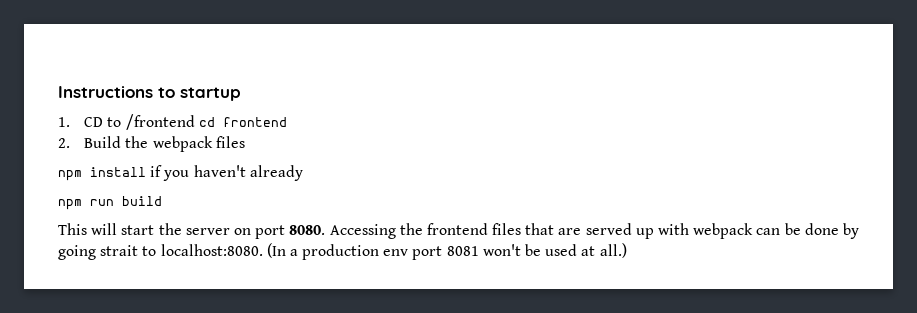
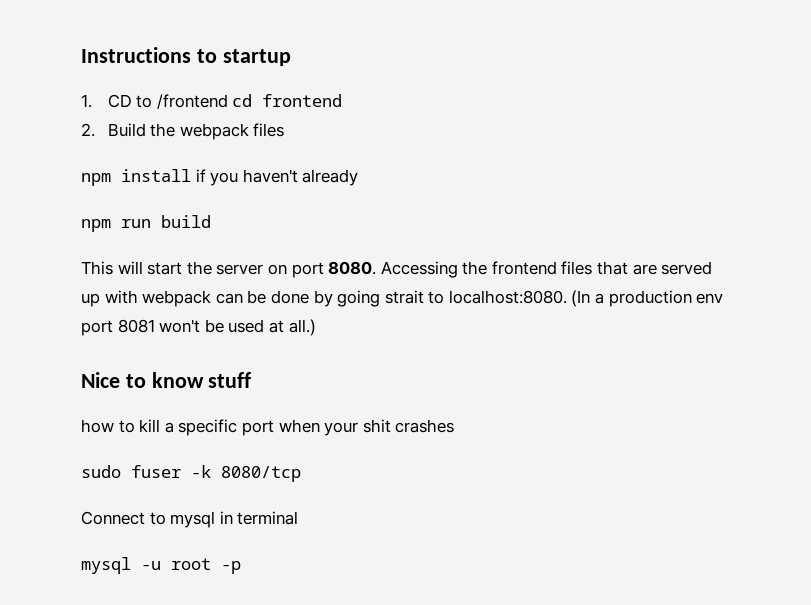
+ Nice to know stuff
+ how to kill a specific port when your shit crashes
+ sudo fuser -k 8080/tcp
+ Connect to mysql in terminal
+ mysql -u root -p

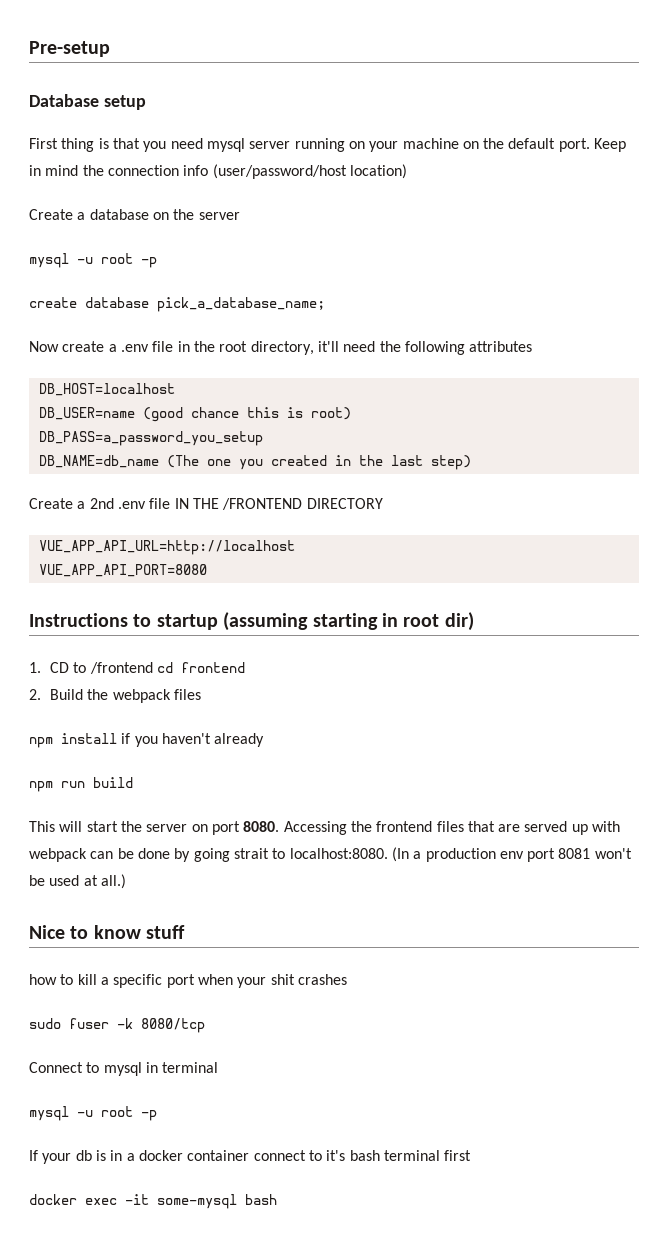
- Instructions to startup
+ Pre-setup
+ Database setup
+ First thing is that you need mysql server running on your machine on the default port. Keep in mind the connection info (user/password/host location)
+ Create a database on the server
+ mysql -u root -p
+ create database pick_a_database_name;
+ Now create a .env file in the root directory, it'll need the following attributes
+ DB_HOST=localhost
+ DB_USER=name (good chance this is root)
+ DB_PASS=a_password_you_setup
+ DB_NAME=db_name (The one you created in the last step)
+ Create a 2nd .env file IN THE /FRONTEND DIRECTORY
+ VUE_APP_API_URL=http://localhost
+ VUE_APP_API_PORT=8080
+ Instructions to startup (assuming starting in root dir)
+ If your db is in a docker container connect to it's bash terminal first
+ docker exec -it some-mysql bash

